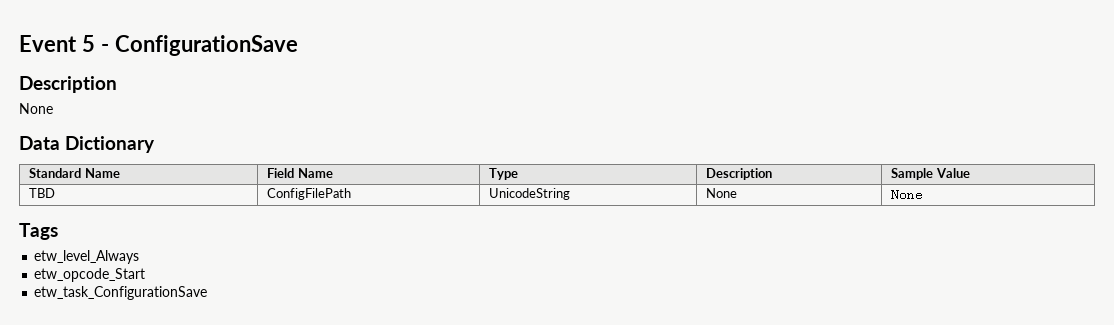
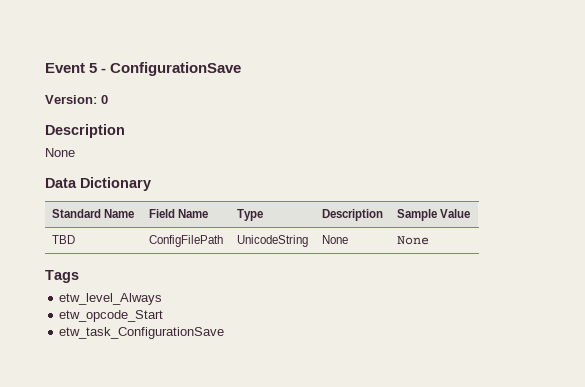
+ Version: 0

